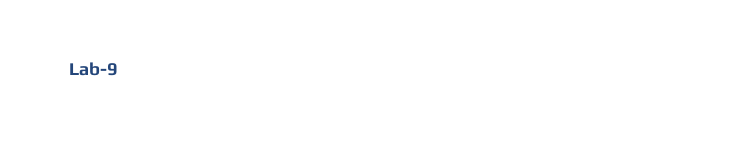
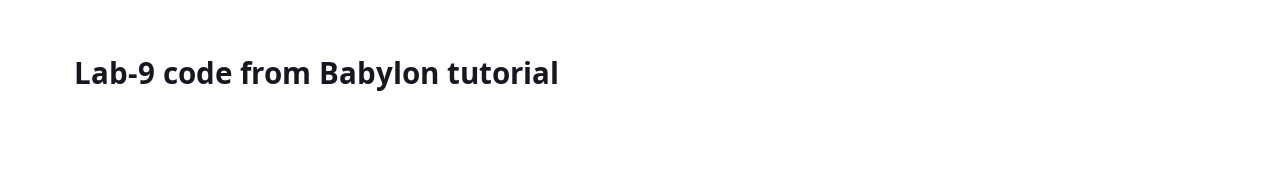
- Lab-9
+ Lab-9 code from Babylon tutorial

